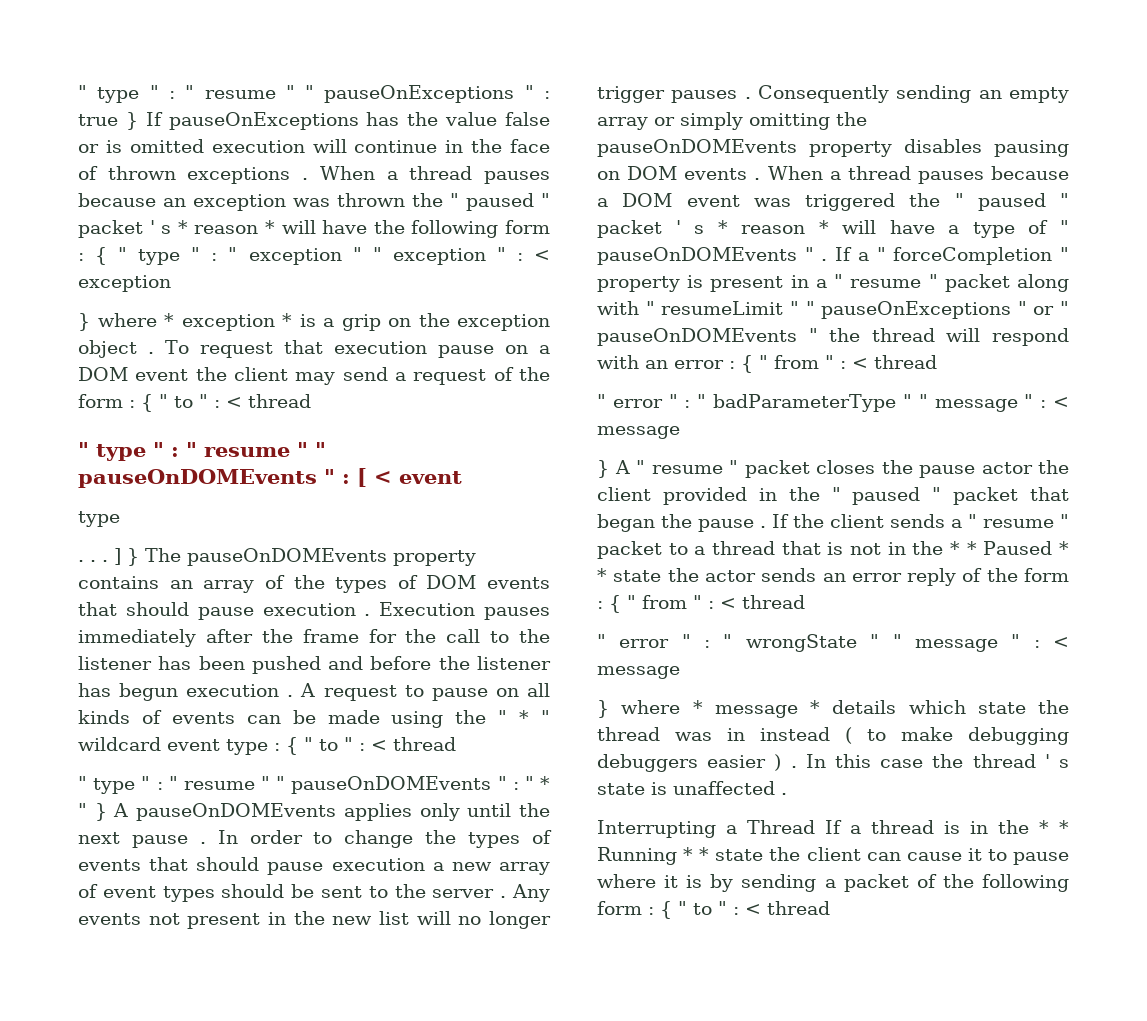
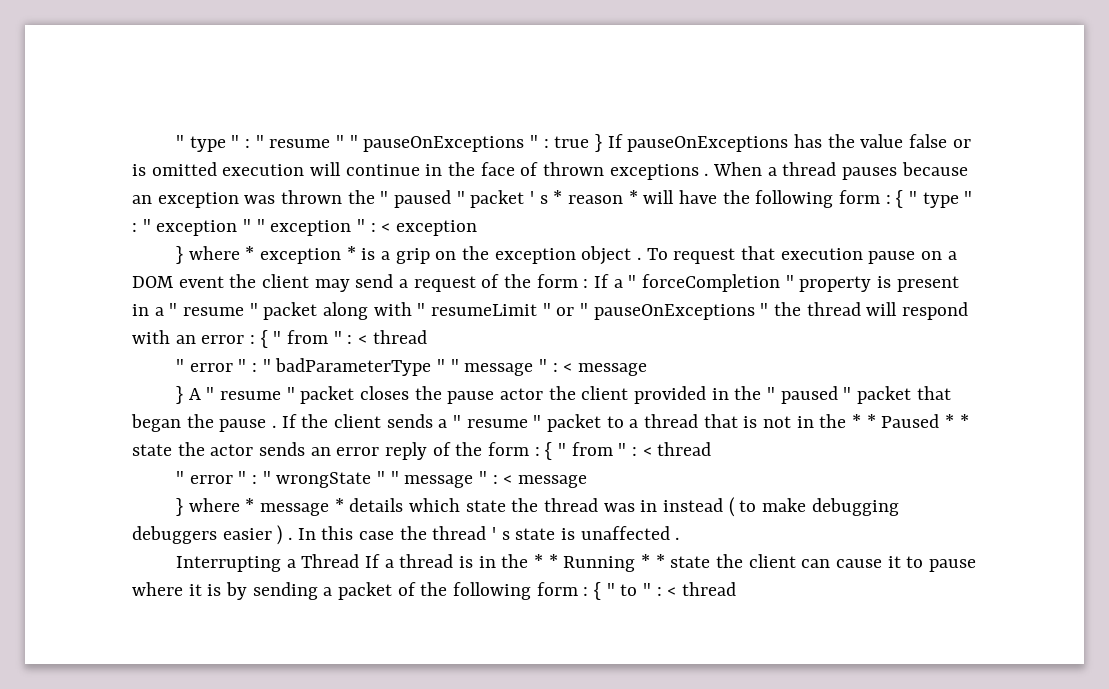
- To request that execution pause on a DOM event the client may send a request of the form : { " to " : < thread
- " type " : " resume " " pauseOnDOMEvents " : [ < event
- type
- . . . ] } The pauseOnDOMEvents property contains an array of the types of DOM events that should pause execution . Execution pauses immediately after the frame for the call to the listener has been pushed and before the listener has begun execution . A request to pause on all kinds of events can be made using the " * " wildcard event type : { " to " : < thread
- " type " : " resume " " pauseOnDOMEvents " : " * " } A pauseOnDOMEvents applies only until the next pause . In order to change the types of events that should pause execution a new array of event types should be sent to the server . Any events not present in the new list will no longer trigger pauses . Consequently sending an empty array or simply omitting the pauseOnDOMEvents property disables pausing on DOM events . When a thread pauses because a DOM event was triggered the " paused " packet ' s * reason * will have a type of " pauseOnDOMEvents " . If a " forceCompletion " property is present in a " resume " packet along with " resumeLimit " " pauseOnExceptions " or " pauseOnDOMEvents " the thread will respond with an error : { " from " : < thread
+ To request that execution pause on a DOM event the client may send a request of the form : If a " forceCompletion " property is present in a " resume " packet along with " resumeLimit " or " pauseOnExceptions " the thread will respond with an error : { " from " : < thread

